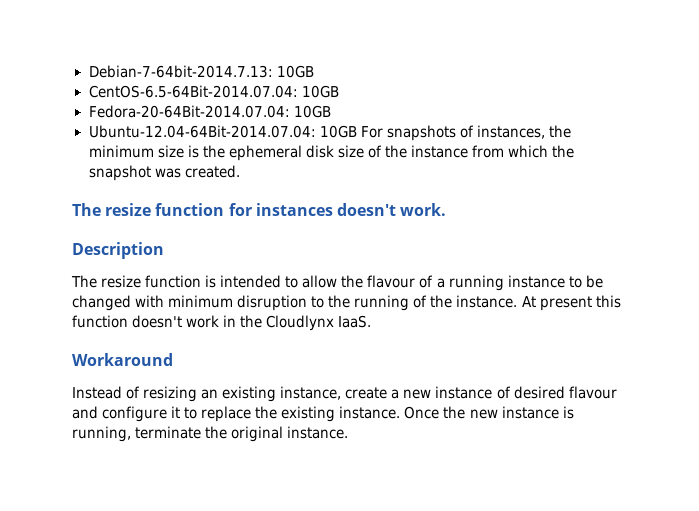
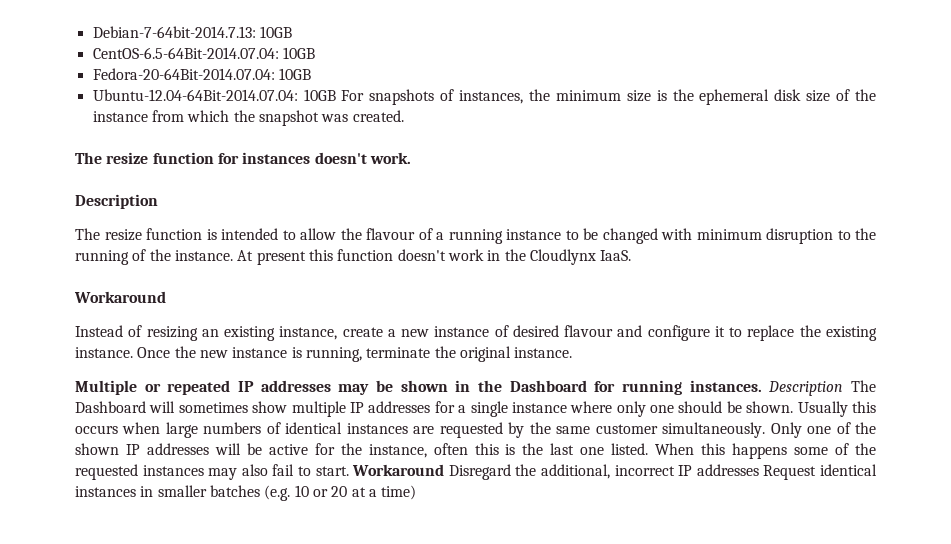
+ Multiple or repeated IP addresses may be shown in the Dashboard for running instances. Description The Dashboard will sometimes show multiple IP addresses for a single instance where only one should be shown. Usually this occurs when large numbers of identical instances are requested by the same customer simultaneously. Only one of the shown IP addresses will be active for the instance, often this is the last one listed. When this happens some of the requested instances may also fail to start. Workaround Disregard the additional, incorrect IP addresses Request identical instances in smaller batches (e.g. 10 or 20 at a time)

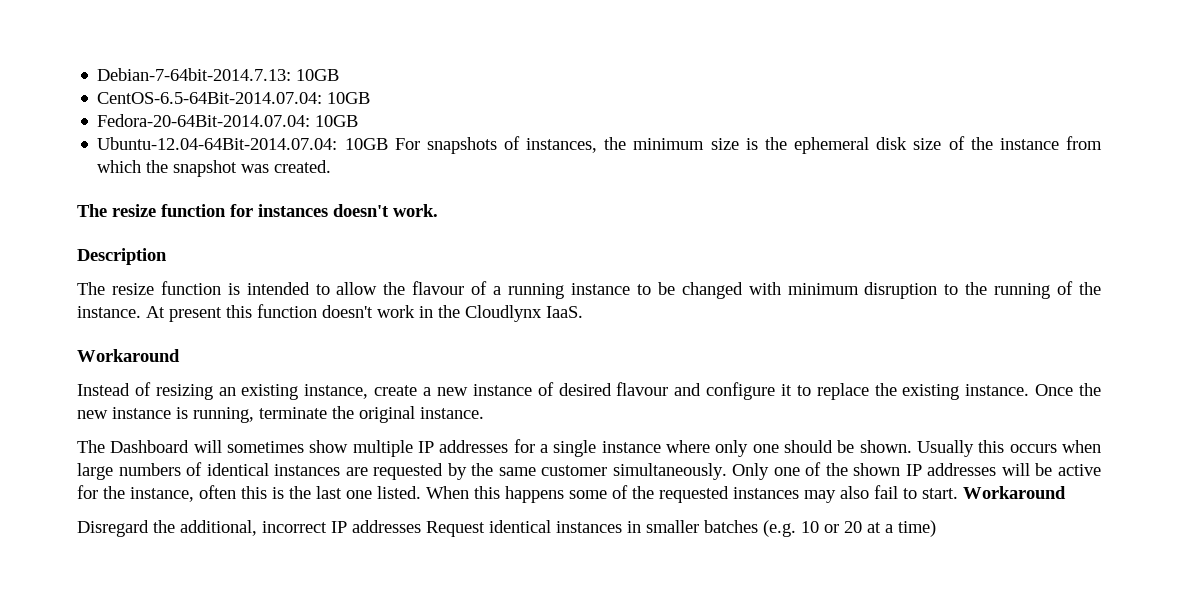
- Multiple or repeated IP addresses may be shown in the Dashboard for running instances. Description The Dashboard will sometimes show multiple IP addresses for a single instance where only one should be shown.
+ The Dashboard will sometimes show multiple IP addresses for a single instance where only one should be shown.
- When this happens some of the requested instances may also fail to start. Workaround Disregard the additional, incorrect IP addresses Request identical instances in smaller batches (e.g. 10 or 20 at a time)
+ When this happens some of the requested instances may also fail to start. Workaround
+ Disregard the additional, incorrect IP addresses Request identical instances in smaller batches (e.g. 10 or 20 at a time)

